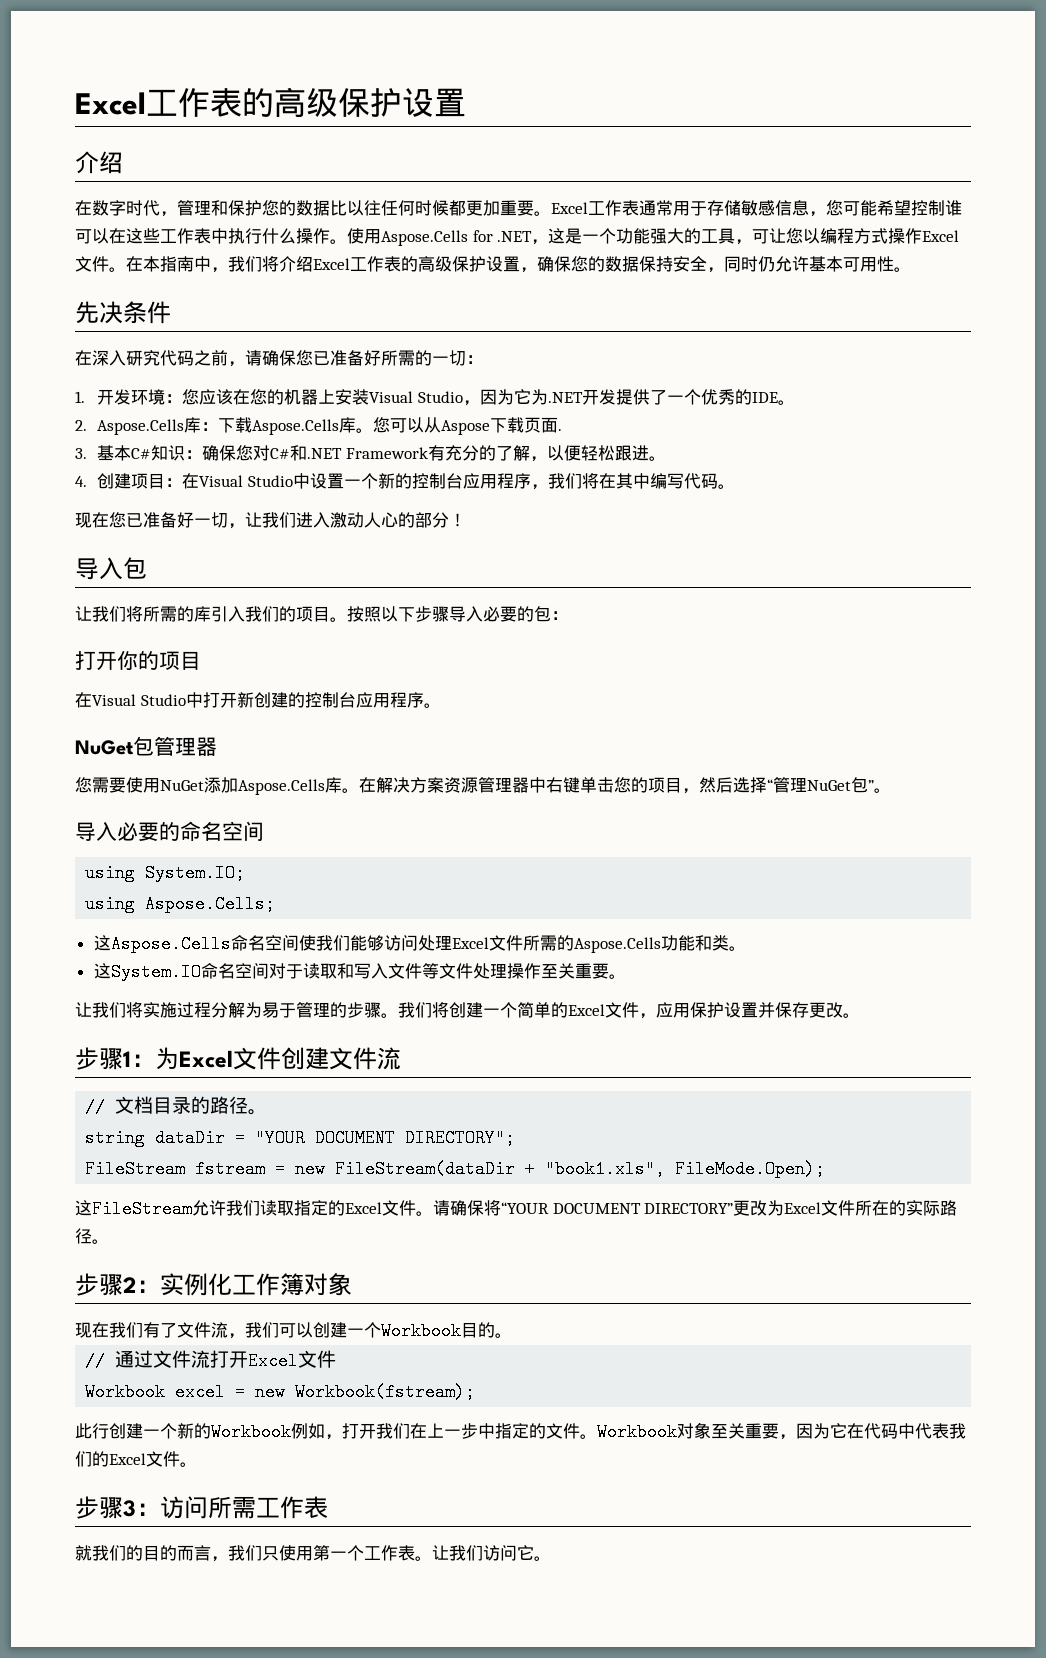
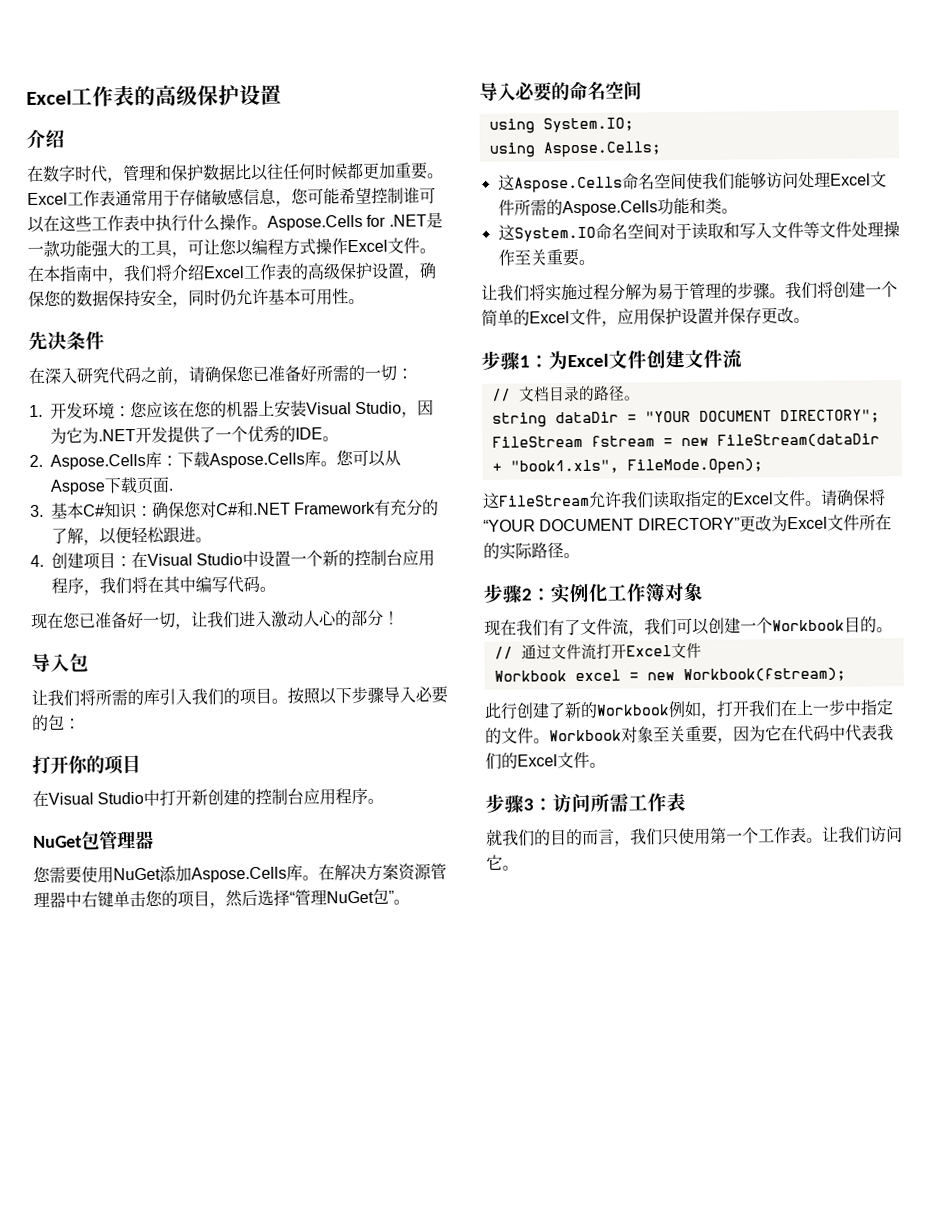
- 在数字时代，管理和保护您的数据比以往任何时候都更加重要。
+ 在数字时代，管理和保护数据比以往任何时候都更加重要。
- 使用Aspose.Cells for .NET，这是一个功能强大的工具，可让您以编程方式操作Excel文件。
+ Aspose.Cells for .NET是一款功能强大的工具，可让您以编程方式操作Excel文件。
- 此行创建一个新的Workbook例如，打开我们在上一步中指定的文件。
+ 此行创建了新的Workbook例如，打开我们在上一步中指定的文件。

